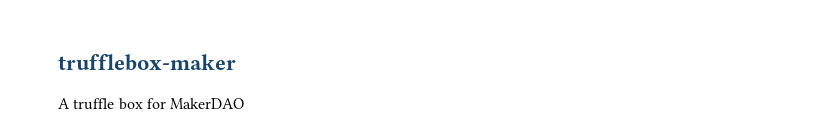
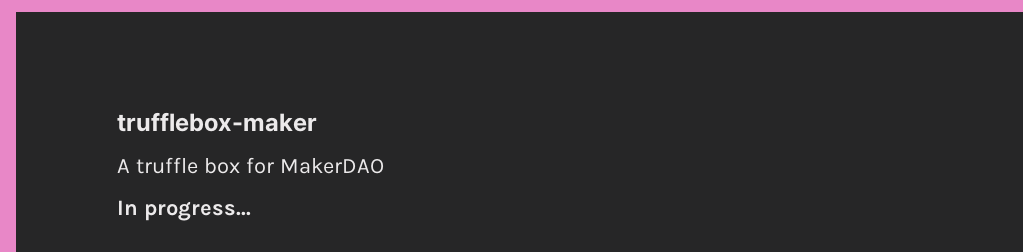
+ In progress...

